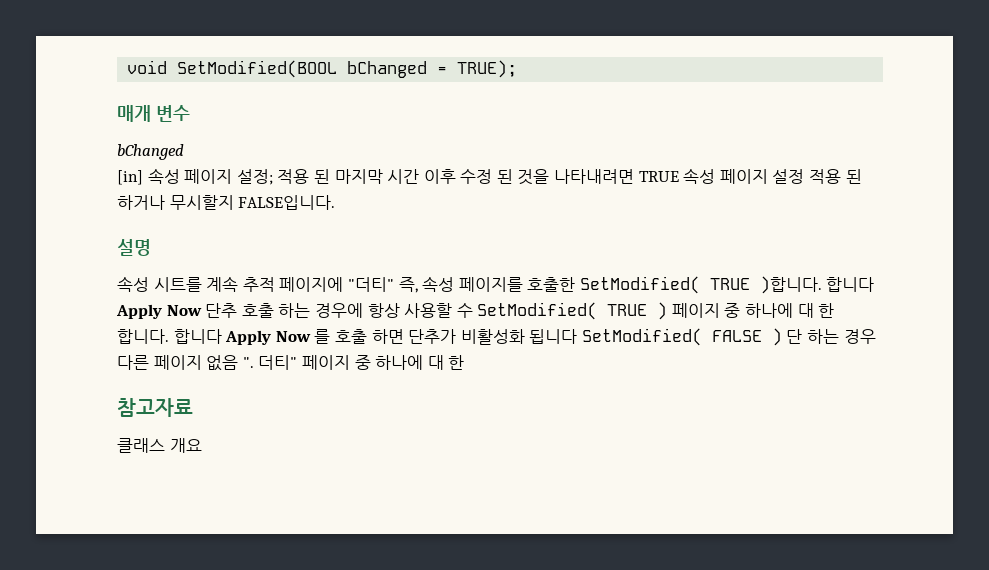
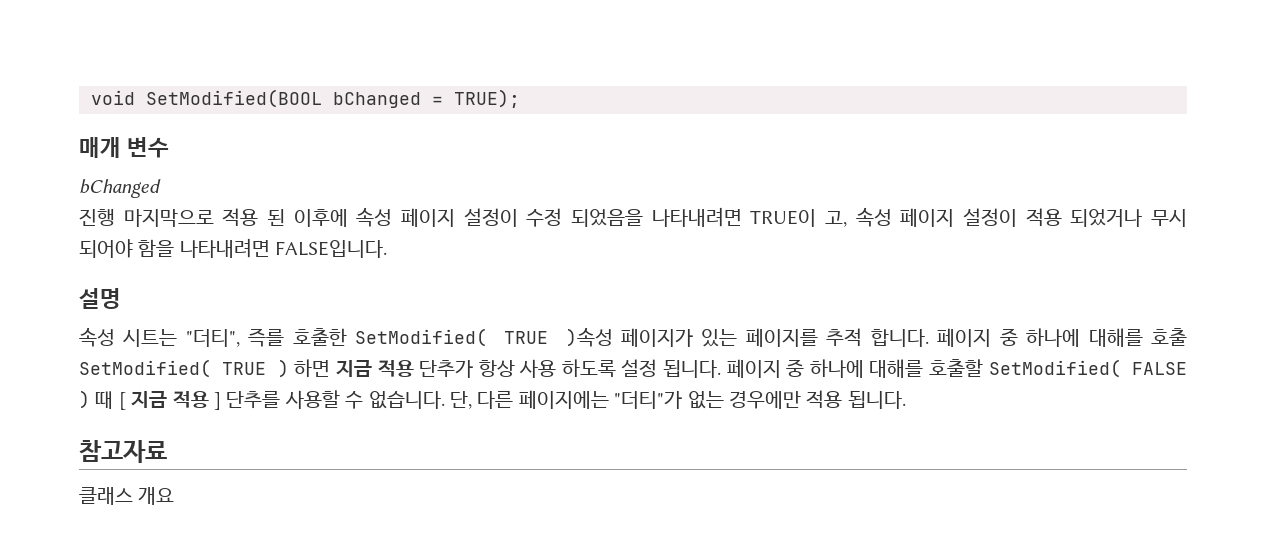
- [in] 속성 페이지 설정; 적용 된 마지막 시간 이후 수정 된 것을 나타내려면 TRUE 속성 페이지 설정 적용 된 하거나 무시할지 FALSE입니다.
+ 진행 마지막으로 적용 된 이후에 속성 페이지 설정이 수정 되었음을 나타내려면 TRUE이 고, 속성 페이지 설정이 적용 되었거나 무시 되어야 함을 나타내려면 FALSE입니다.
  설명
- 속성 시트를 계속 추적 페이지에 "더티" 즉, 속성 페이지를 호출한 SetModified( TRUE )합니다. 합니다 Apply Now 단추 호출 하는 경우에 항상 사용할 수 SetModified( TRUE ) 페이지 중 하나에 대 한 합니다. 합니다 Apply Now 를 호출 하면 단추가 비활성화 됩니다 SetModified( FALSE ) 단 하는 경우 다른 페이지 없음 ". 더티" 페이지 중 하나에 대 한
+ 속성 시트는 "더티", 즉를 호출한 SetModified( TRUE )속성 페이지가 있는 페이지를 추적 합니다. 페이지 중 하나에 대해를 호출 SetModified( TRUE ) 하면 지금 적용 단추가 항상 사용 하도록 설정 됩니다. 페이지 중 하나에 대해를 호출할 SetModified( FALSE ) 때 [ 지금 적용 ] 단추를 사용할 수 없습니다. 단, 다른 페이지에는 "더티"가 없는 경우에만 적용 됩니다.

